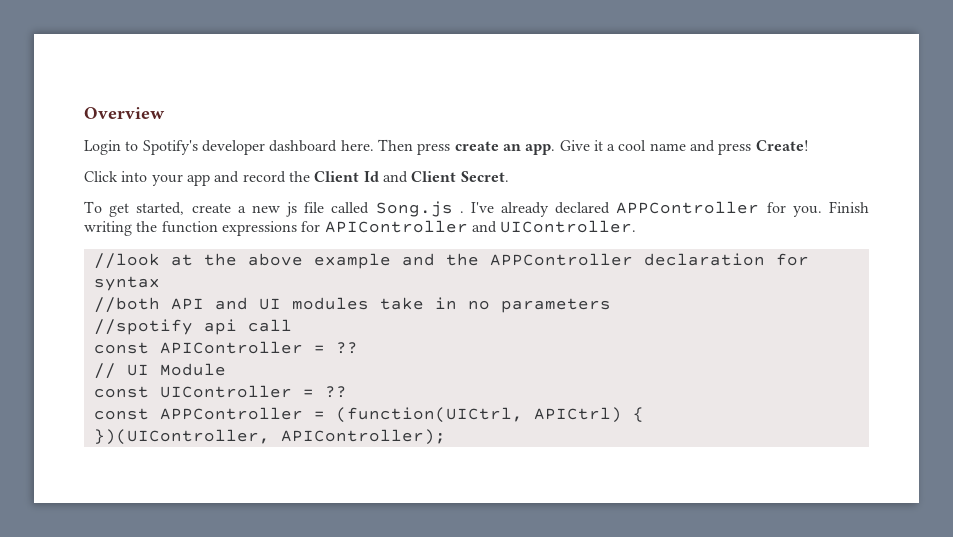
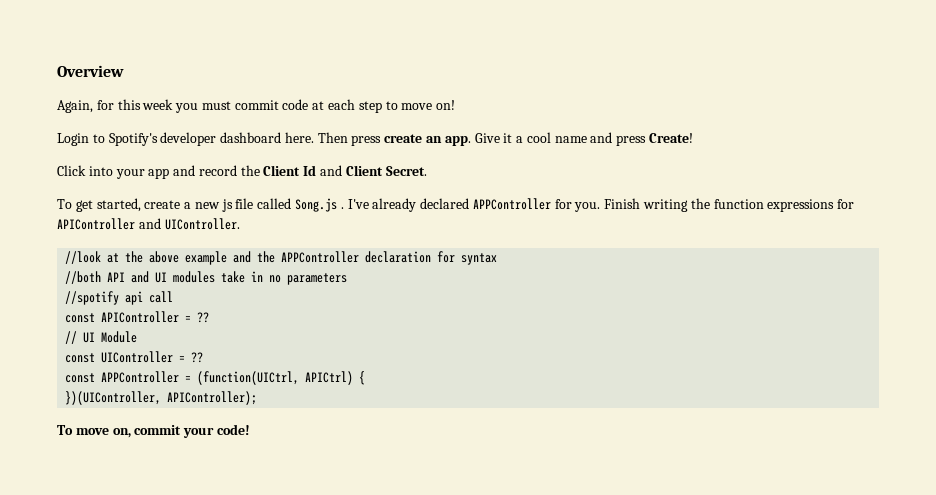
+ Again, for this week you must commit code at each step to move on!
+ To move on, commit your code!

